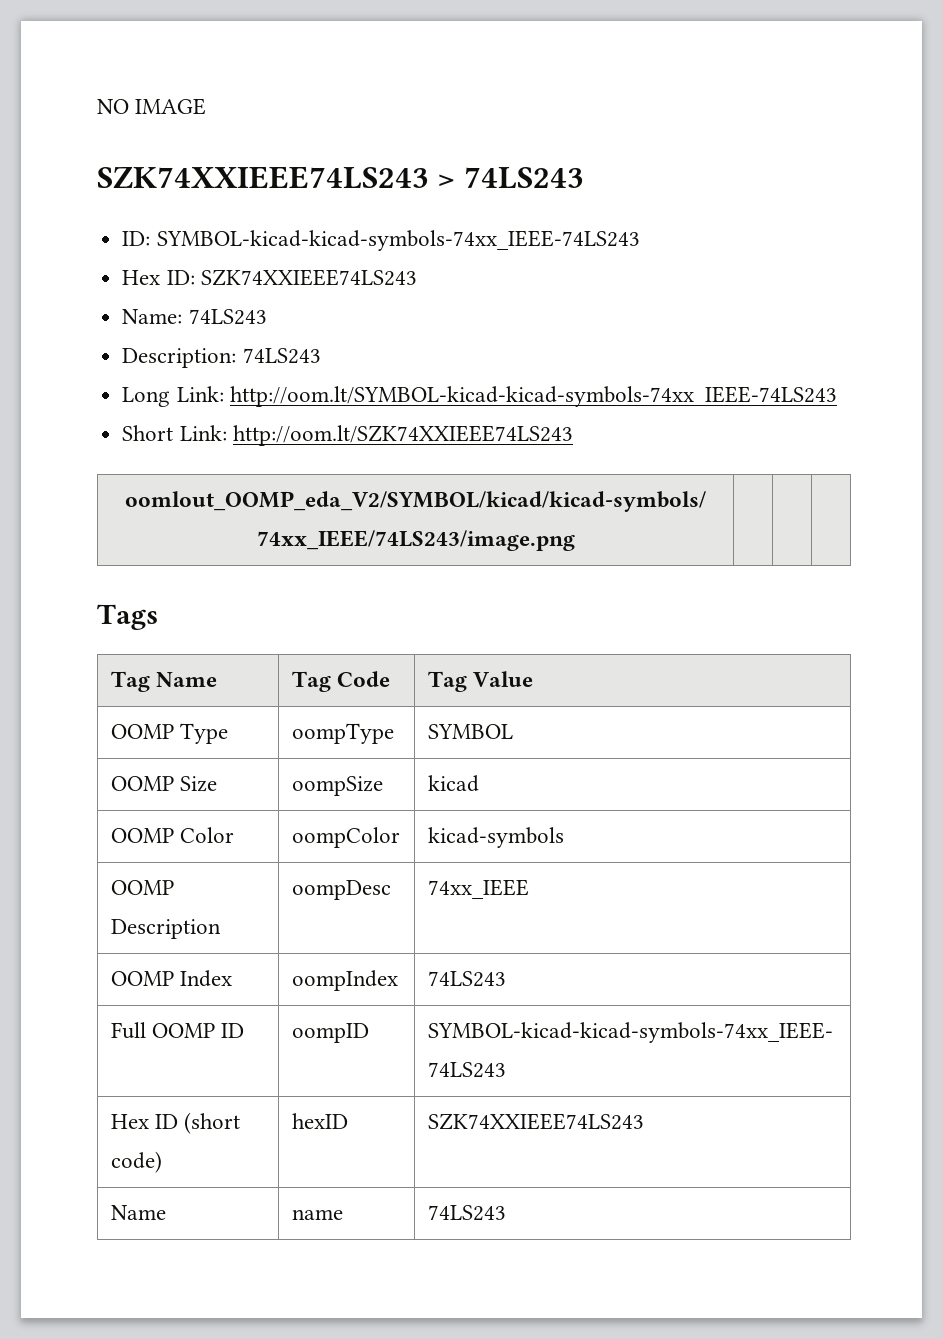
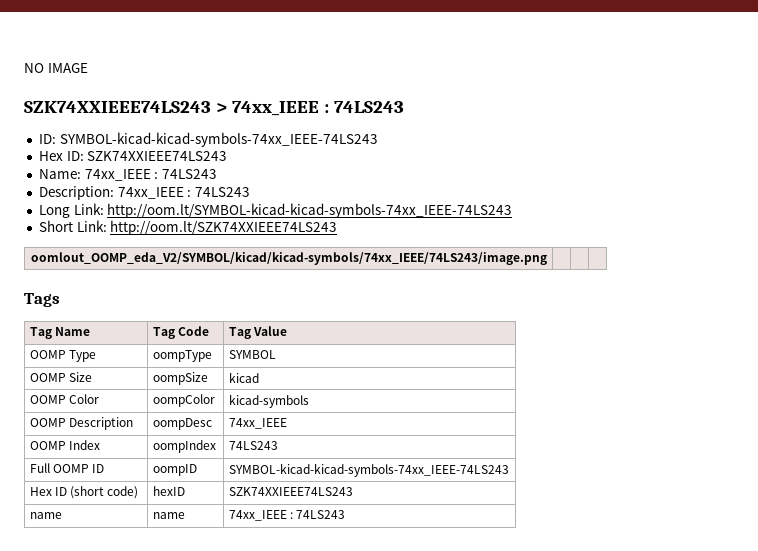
- SZK74XXIEEE74LS243 > 74LS243
+ SZK74XXIEEE74LS243 > 74xx_IEEE : 74LS243
- Name: 74LS243
+ Name: 74xx_IEEE : 74LS243
- Description: 74LS243
+ Description: 74xx_IEEE : 74LS243
- Name | name | 74LS243
+ name | name | 74xx_IEEE : 74LS243

